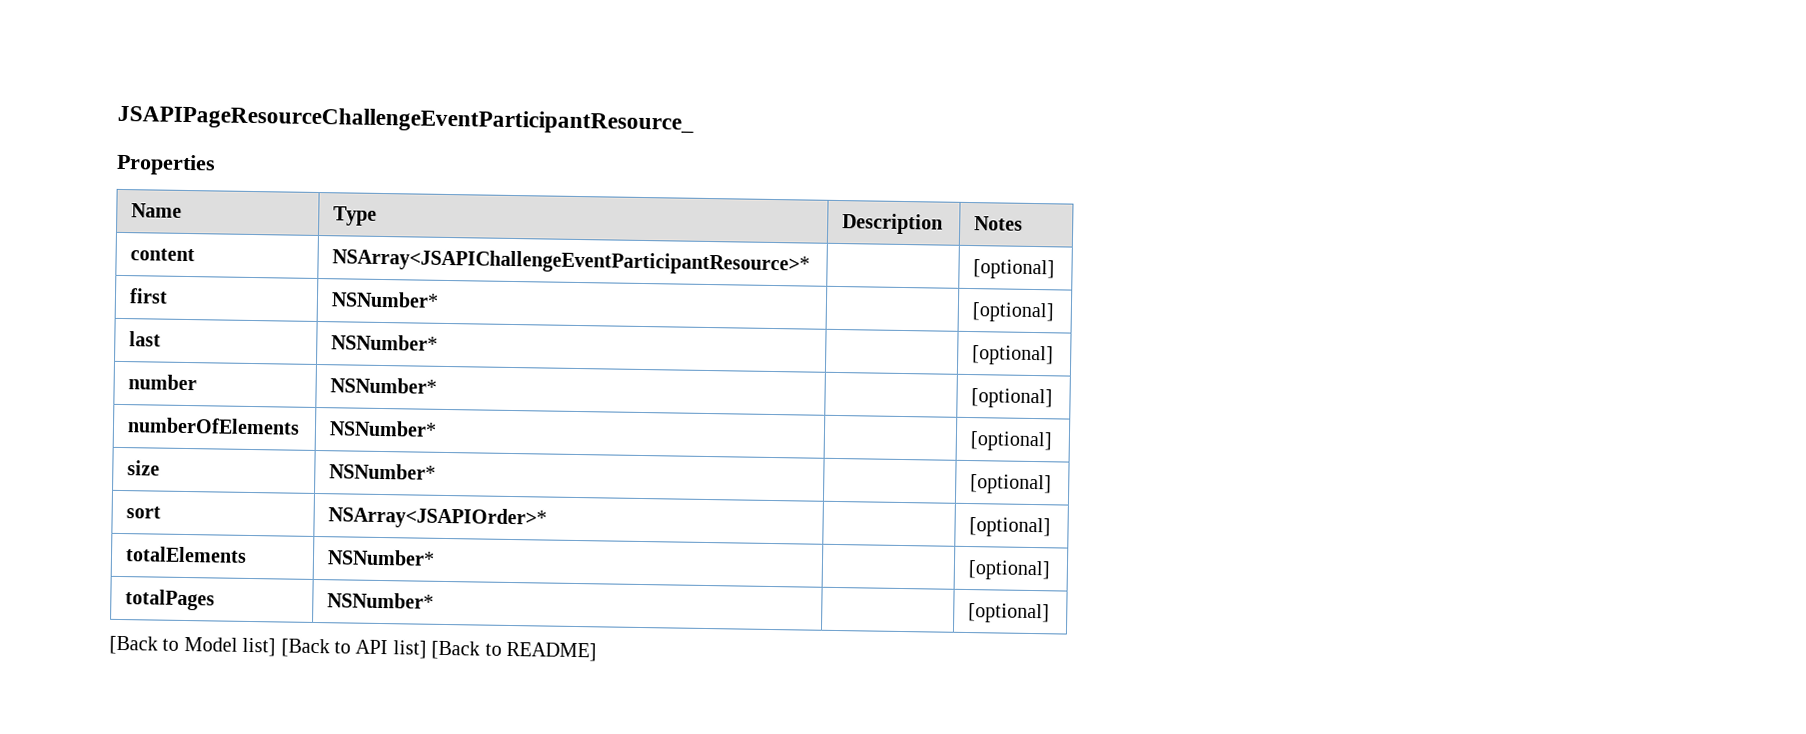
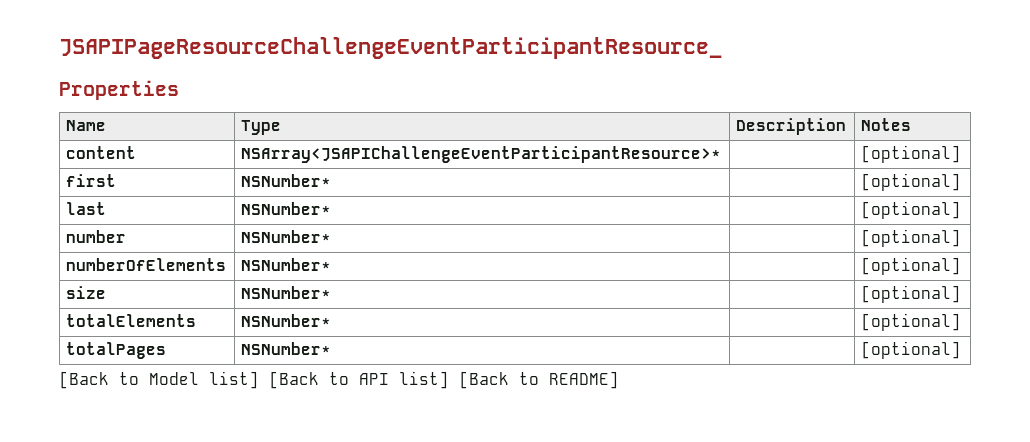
- sort | NSArray<JSAPIOrder>* | | [optional]

